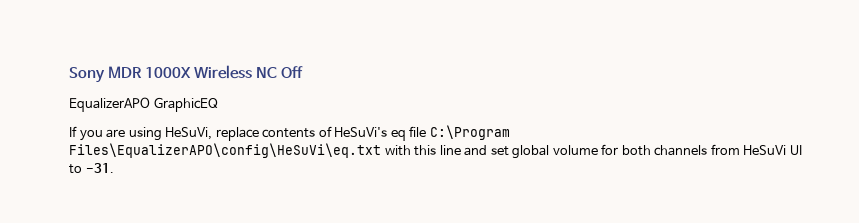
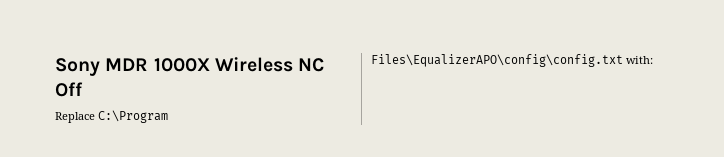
- EqualizerAPO GraphicEQ
- If you are using HeSuVi, replace contents of HeSuVi's eq file C:\Program Files\EqualizerAPO\config\HeSuVi\eq.txt with this line and set global volume for both channels from HeSuVi UI to -31.
+ Replace C:\Program Files\EqualizerAPO\config\config.txt with:

